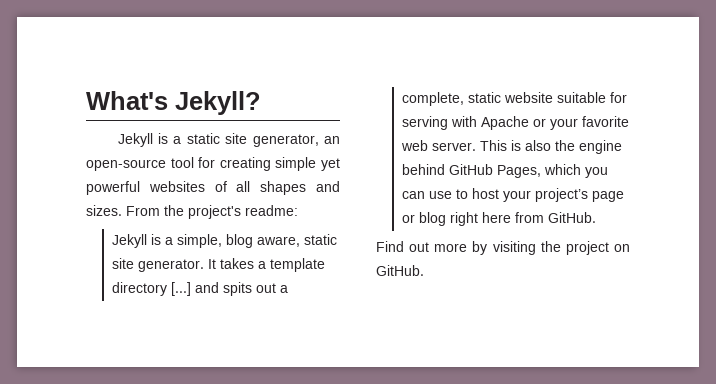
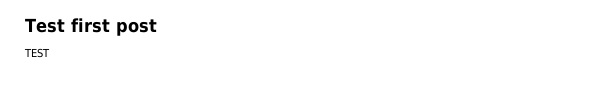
- What's Jekyll?
- Jekyll is a static site generator, an open-source tool for creating simple yet powerful websites of all shapes and sizes. From the project's readme:
- Jekyll is a simple, blog aware, static site generator. It takes a template directory [...] and spits out a complete, static website suitable for serving with Apache or your favorite web server. This is also the engine behind GitHub Pages, which you can use to host your project’s page or blog right here from GitHub.
- Find out more by visiting the project on GitHub.
+ Test first post
+ TEST

